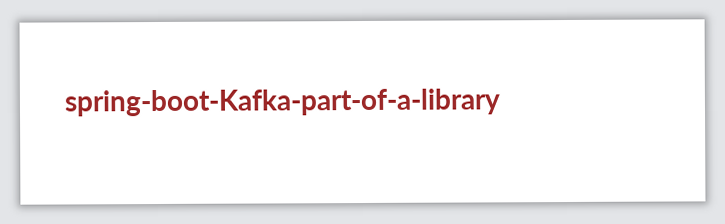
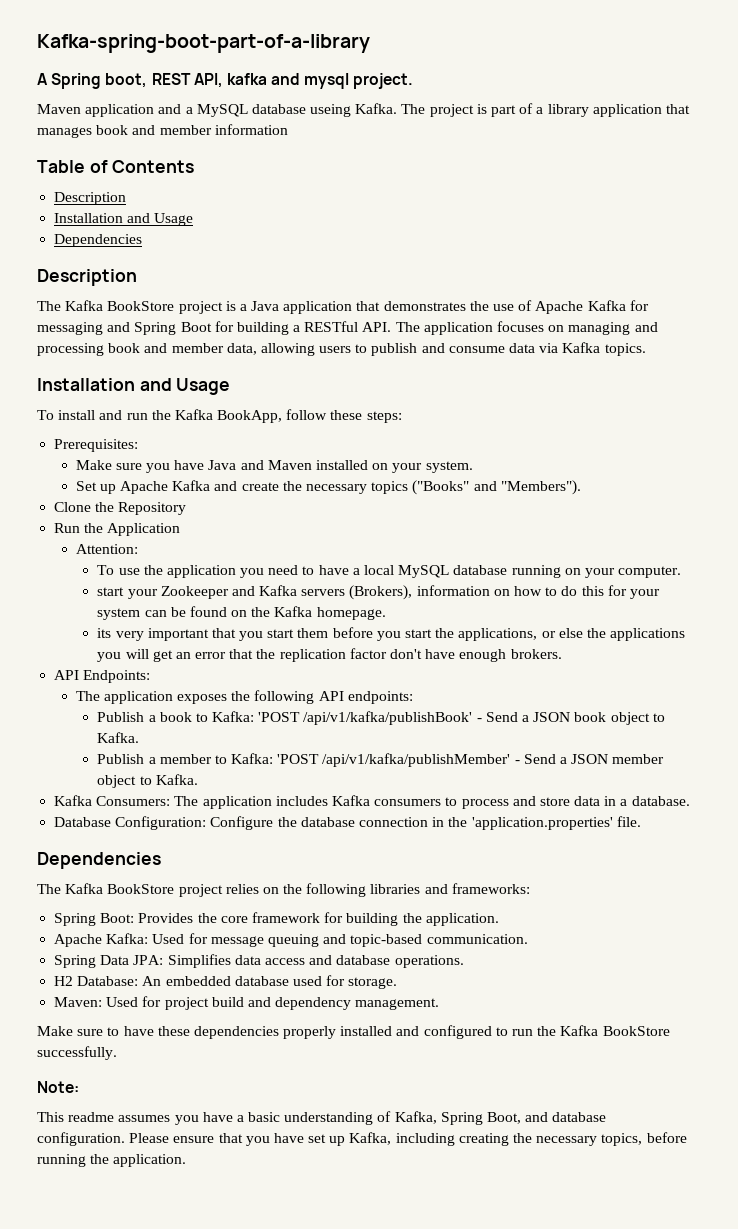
- spring-boot-Kafka-part-of-a-library
+ Kafka-spring-boot-part-of-a-library
+ A Spring boot, REST API, kafka and mysql project.
+ Maven application and a MySQL database useing Kafka. The project is part of a library application that manages book and member information
+ Table of Contents
+ Description
+ Installation and Usage
+ Dependencies
+ Description
+ The Kafka BookStore project is a Java application that demonstrates the use of Apache Kafka for messaging and Spring Boot for building a RESTful API. The application focuses on managing and processing book and member data, allowing users to publish and consume data via Kafka topics.
+ Installation and Usage
+ To install and run the Kafka BookApp, follow these steps:
+ Prerequisites:
+ Make sure you have Java and Maven installed on your system.
+ Set up Apache Kafka and create the necessary topics ("Books" and "Members").
+ Clone the Repository
+ Run the Application
+ Attention:
+ To use the application you need to have a local MySQL database running on your computer.
+ start your Zookeeper and Kafka servers (Brokers), information on how to do this for your system can be found on the Kafka homepage.
+ its very important that you start them before you start the applications, or else the applications you will get an error that the replication factor don't have enough brokers.
+ API Endpoints:
+ The application exposes the following API endpoints:
+ Publish a book to Kafka: 'POST /api/v1/kafka/publishBook' - Send a JSON book object to Kafka.
+ Publish a member to Kafka: 'POST /api/v1/kafka/publishMember' - Send a JSON member object to Kafka.
+ Kafka Consumers: The application includes Kafka consumers to process and store data in a database.
+ Database Configuration: Configure the database connection in the 'application.properties' file.
+ Dependencies
+ The Kafka BookStore project relies on the following libraries and frameworks:
+ Spring Boot: Provides the core framework for building the application.
+ Apache Kafka: Used for message queuing and topic-based communication.
+ Spring Data JPA: Simplifies data access and database operations.
+ H2 Database: An embedded database used for storage.
+ Maven: Used for project build and dependency management.
+ Make sure to have these dependencies properly installed and configured to run the Kafka BookStore successfully.
+ Note:
+ This readme assumes you have a basic understanding of Kafka, Spring Boot, and database configuration. Please ensure that you have set up Kafka, including creating the necessary topics, before running the application.

